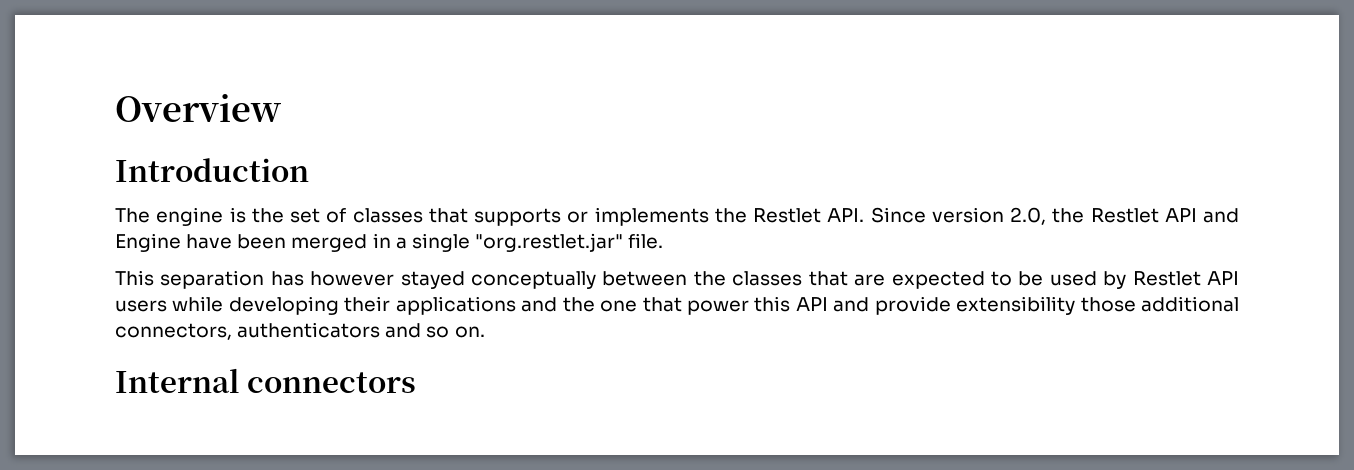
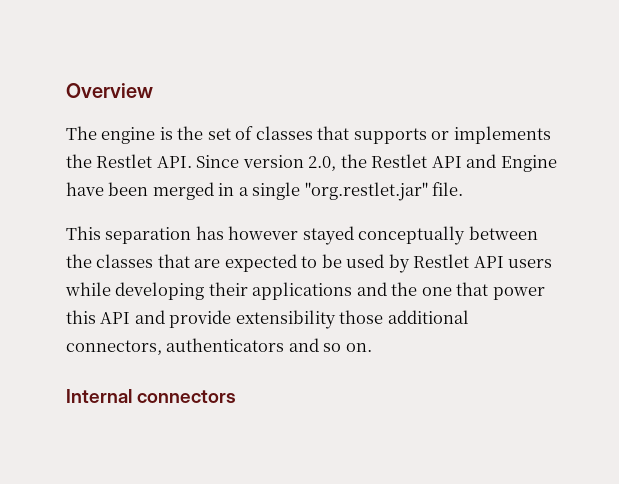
- Introduction

